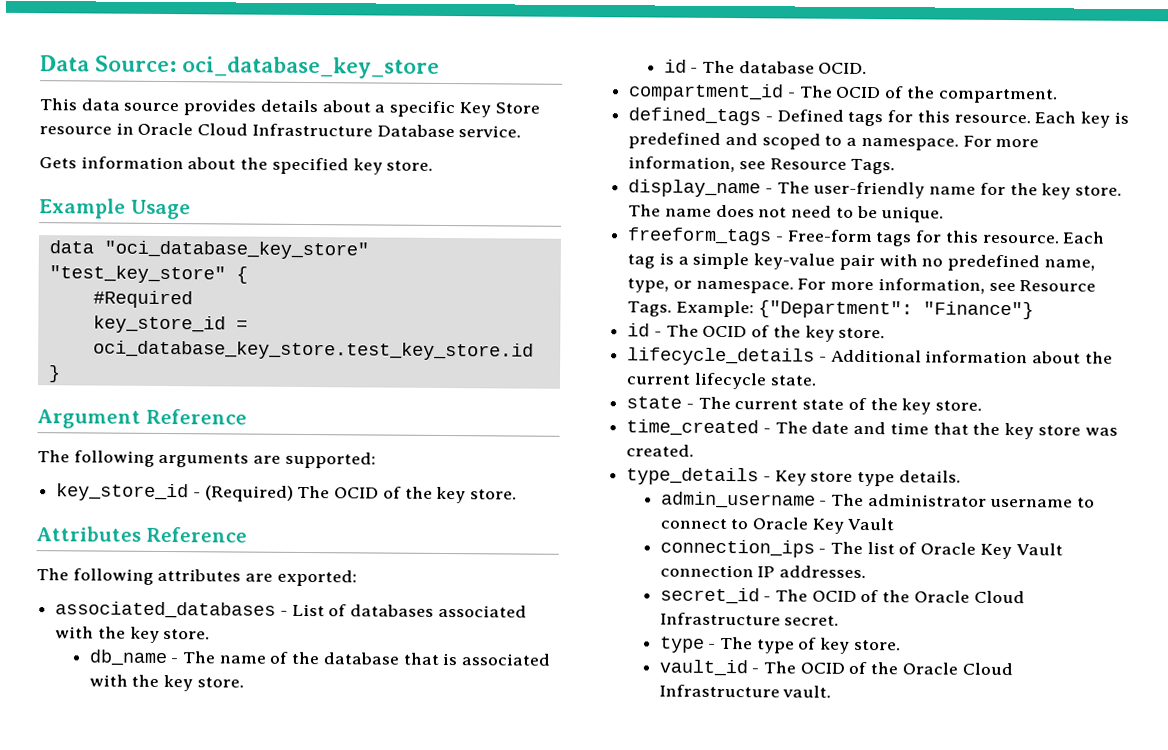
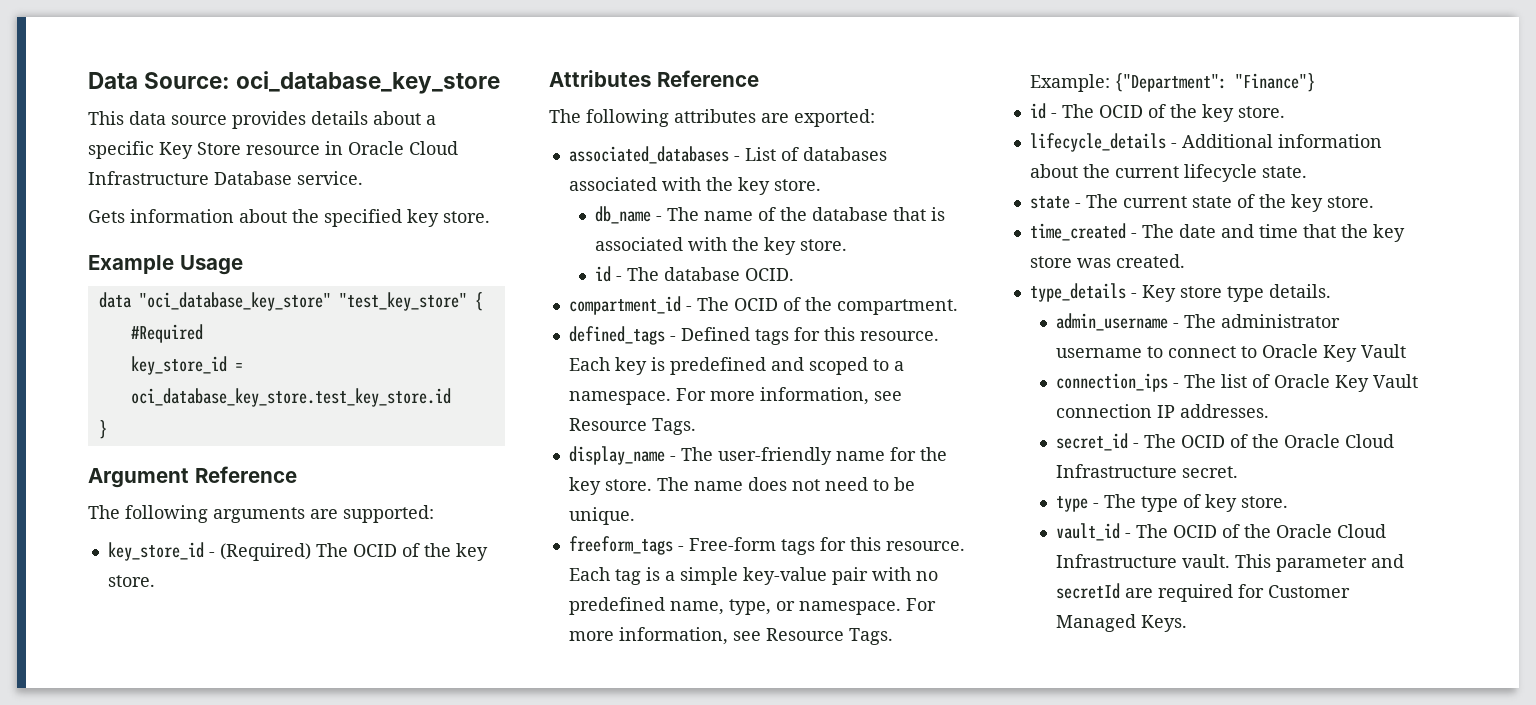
+ This parameter and secretId are required for Customer Managed Keys.

